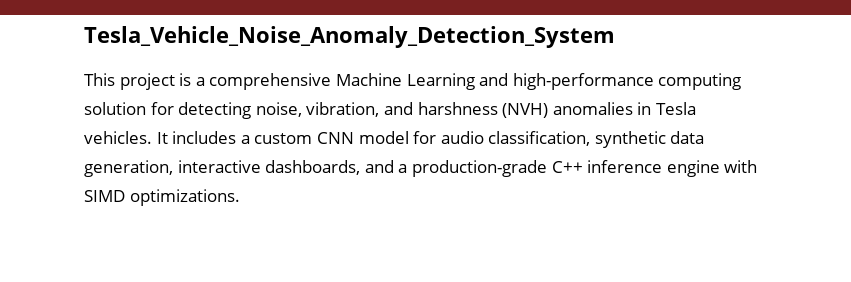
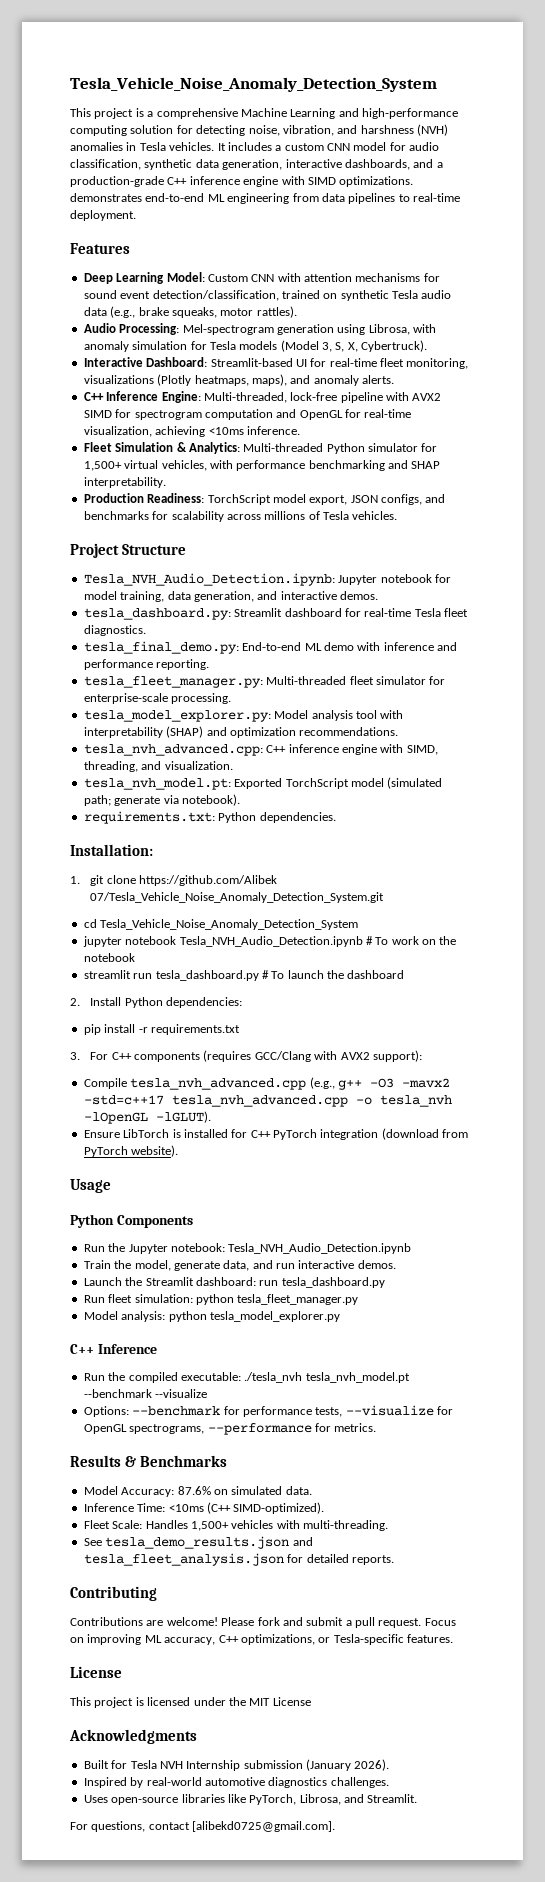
- It includes a custom CNN model for audio classification, synthetic data generation, interactive dashboards, and a production-grade C++ inference engine with SIMD optimizations.
+ It includes a custom CNN model for audio classification, synthetic data generation, interactive dashboards, and a production-grade C++ inference engine with SIMD optimizations. demonstrates end-to-end ML engineering from data pipelines to real-time deployment.
+ Features
+ Deep Learning Model: Custom CNN with attention mechanisms for sound event detection/classification, trained on synthetic Tesla audio data (e.g., brake squeaks, motor rattles).
+ Audio Processing: Mel-spectrogram generation using Librosa, with anomaly simulation for Tesla models (Model 3, S, X, Cybertruck).
+ Interactive Dashboard: Streamlit-based UI for real-time fleet monitoring, visualizations (Plotly heatmaps, maps), and anomaly alerts.
+ C++ Inference Engine: Multi-threaded, lock-free pipeline with AVX2 SIMD for spectrogram computation and OpenGL for real-time visualization, achieving <10ms inference.
+ Fleet Simulation & Analytics: Multi-threaded Python simulator for 1,500+ virtual vehicles, with performance benchmarking and SHAP interpretability.
+ Production Readiness: TorchScript model export, JSON configs, and benchmarks for scalability across millions of Tesla vehicles.
+ Project Structure
+ Tesla_NVH_Audio_Detection.ipynb: Jupyter notebook for model training, data generation, and interactive demos.
+ tesla_dashboard.py: Streamlit dashboard for real-time Tesla fleet diagnostics.
+ tesla_final_demo.py: End-to-end ML demo with inference and performance reporting.
+ tesla_fleet_manager.py: Multi-threaded fleet simulator for enterprise-scale processing.
+ tesla_model_explorer.py: Model analysis tool with interpretability (SHAP) and optimization recommendations.
+ tesla_nvh_advanced.cpp: C++ inference engine with SIMD, threading, and visualization.
+ tesla_nvh_model.pt: Exported TorchScript model (simulated path; generate via notebook).
+ requirements.txt: Python dependencies.
+ Installation:
+ 1. git clone https://github.com/Alibek 07/Tesla_Vehicle_Noise_Anomaly_Detection_System.git
+ cd Tesla_Vehicle_Noise_Anomaly_Detection_System
+ jupyter notebook Tesla_NVH_Audio_Detection.ipynb # To work on the notebook
+ streamlit run tesla_dashboard.py # To launch the dashboard
+ 2. Install Python dependencies:
+ pip install -r requirements.txt
+ 3. For C++ components (requires GCC/Clang with AVX2 support):
+ Compile tesla_nvh_advanced.cpp (e.g., g++ -O3 -mavx2 -std=c++17 tesla_nvh_advanced.cpp -o tesla_nvh -lOpenGL -lGLUT).
+ Ensure LibTorch is installed for C++ PyTorch integration (download from PyTorch website).
+ Usage
+ Python Components
+ Run the Jupyter notebook: Tesla_NVH_Audio_Detection.ipynb
+ Train the model, generate data, and run interactive demos.
+ Launch the Streamlit dashboard: run tesla_dashboard.py
+ Run fleet simulation: python tesla_fleet_manager.py
+ Model analysis: python tesla_model_explorer.py
+ C++ Inference
+ Run the compiled executable: ./tesla_nvh tesla_nvh_model.pt --benchmark --visualize
+ Options: --benchmark for performance tests, --visualize for OpenGL spectrograms, --performance for metrics.
+ Results & Benchmarks
+ Model Accuracy: 87.6% on simulated data.
+ Inference Time: <10ms (C++ SIMD-optimized).
+ Fleet Scale: Handles 1,500+ vehicles with multi-threading.
+ See tesla_demo_results.json and tesla_fleet_analysis.json for detailed reports.
+ Contributing
+ Contributions are welcome! Please fork and submit a pull request. Focus on improving ML accuracy, C++ optimizations, or Tesla-specific features.
+ License
+ This project is licensed under the MIT License
+ Acknowledgments
+ Built for Tesla NVH Internship submission (January 2026).
+ Inspired by real-world automotive diagnostics challenges.
+ Uses open-source libraries like PyTorch, Librosa, and Streamlit.
+ For questions, contact [alibekd0725@gmail.com].

